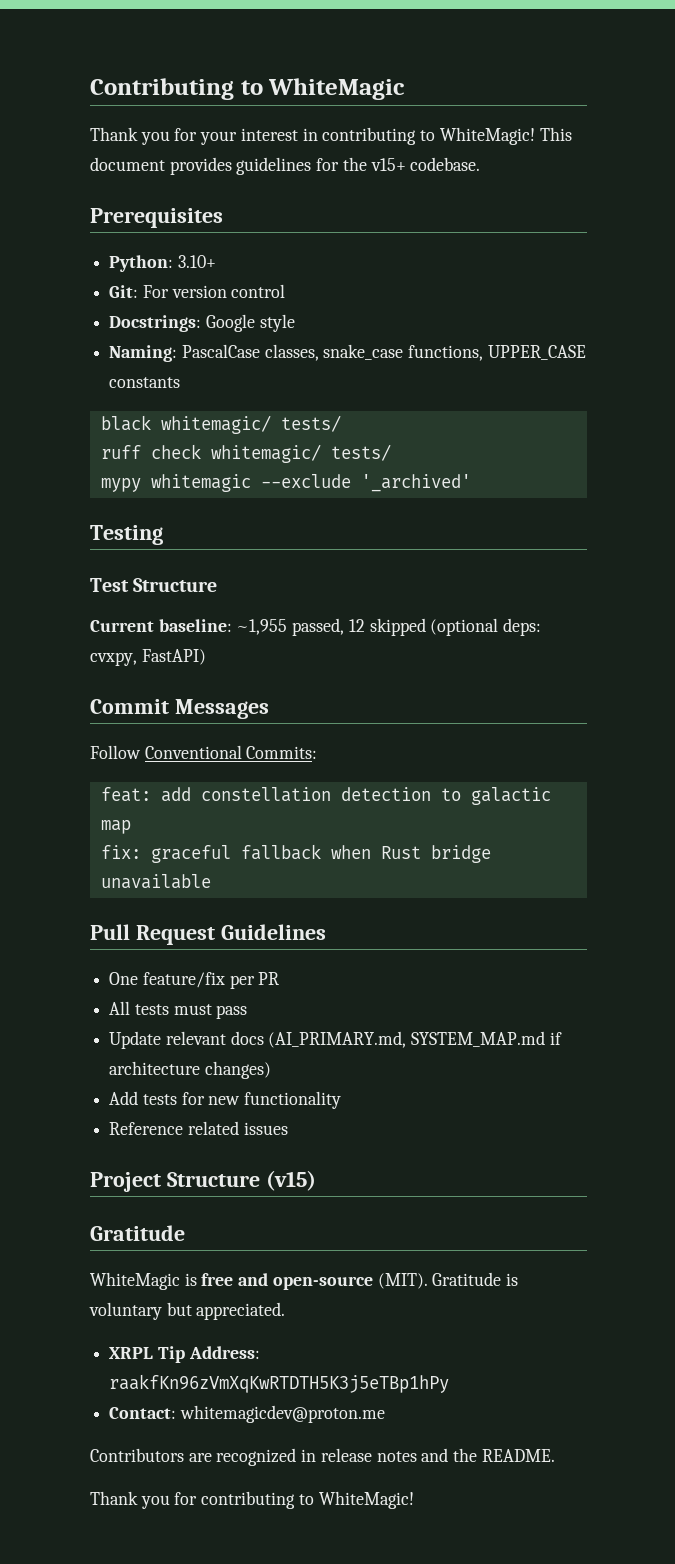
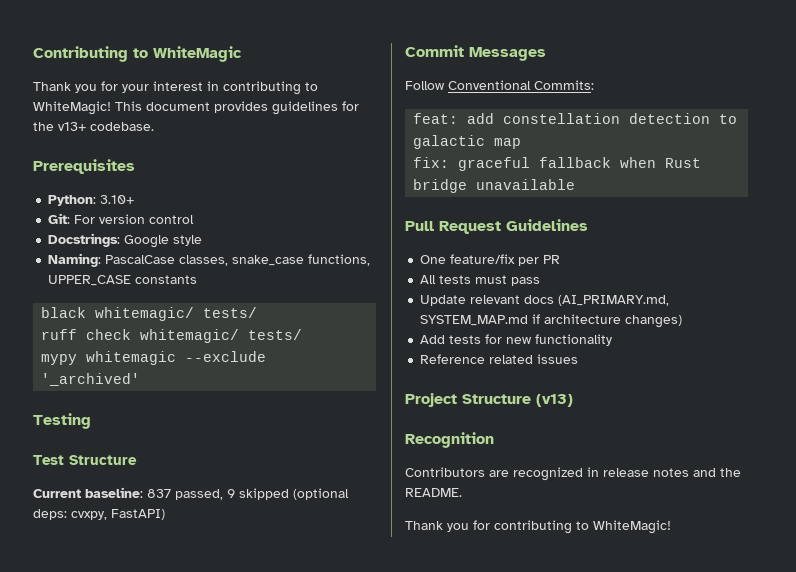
- This document provides guidelines for the v15+ codebase.
+ This document provides guidelines for the v13+ codebase.
- Current baseline: ~1,955 passed, 12 skipped (optional deps: cvxpy, FastAPI)
+ Current baseline: 837 passed, 9 skipped (optional deps: cvxpy, FastAPI)
- Project Structure (v15)
- Gratitude
- WhiteMagic is free and open-source (MIT). Gratitude is voluntary but appreciated.
- XRPL Tip Address: raakfKn96zVmXqKwRTDTH5K3j5eTBp1hPy
- Contact: whitemagicdev@proton.me
+ Project Structure (v13)
+ Recognition

